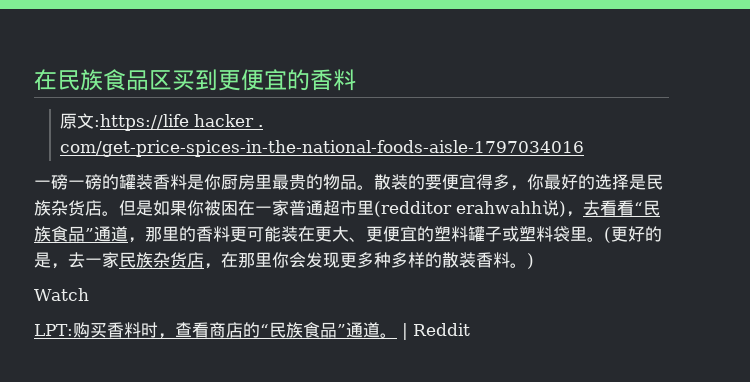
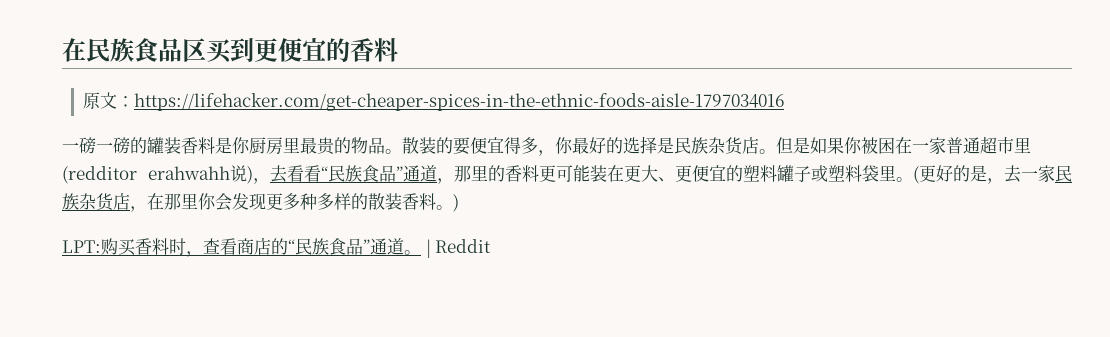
- 原文:https://life hacker . com/get-price-spices-in-the-national-foods-aisle-1797034016
+ 原文：https://lifehacker.com/get-cheaper-spices-in-the-ethnic-foods-aisle-1797034016
- Watch

